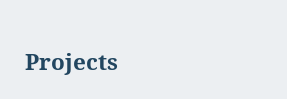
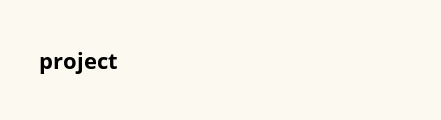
- Projects
+ project

